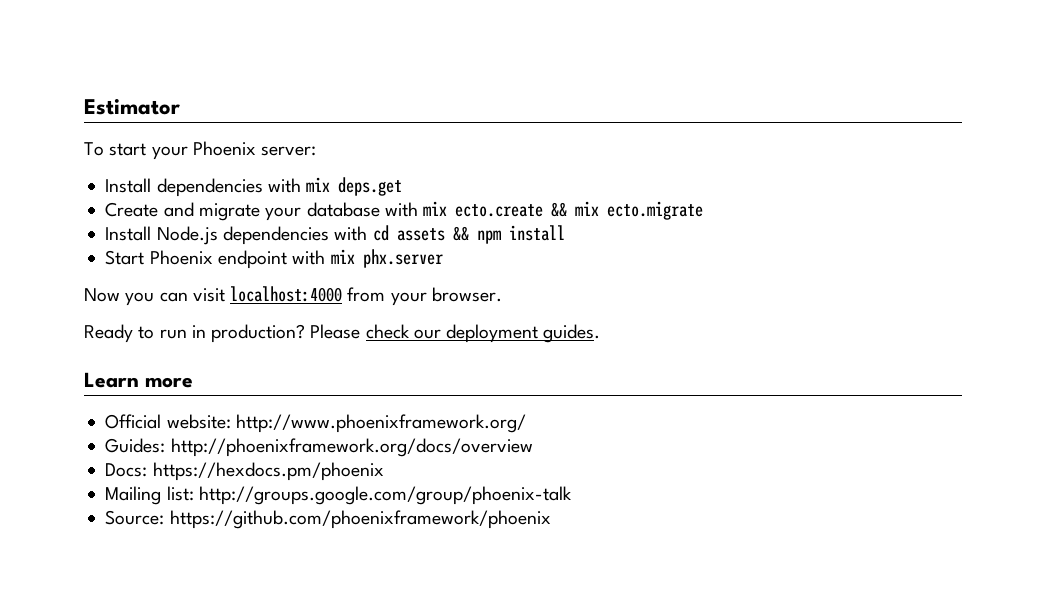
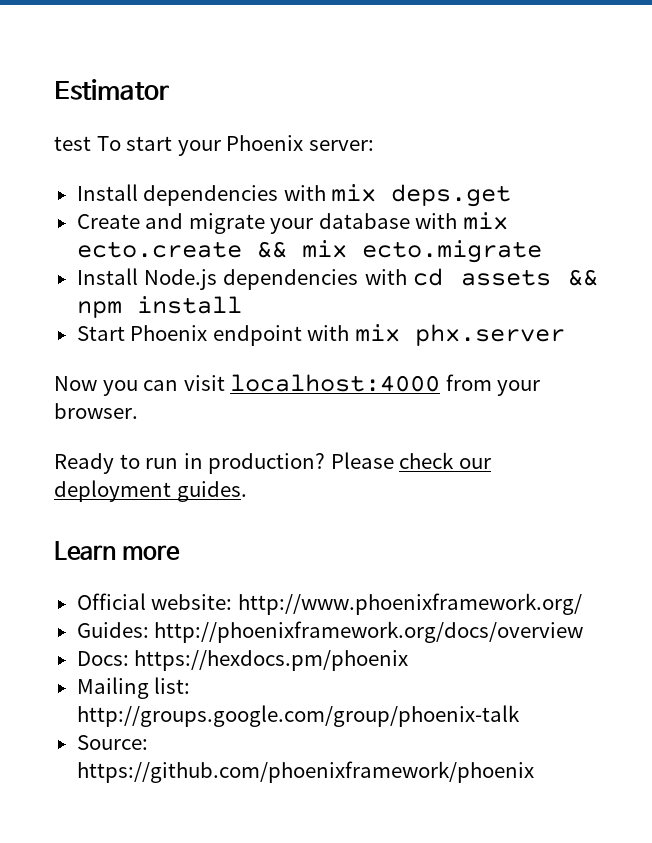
- To start your Phoenix server:
+ test To start your Phoenix server:

